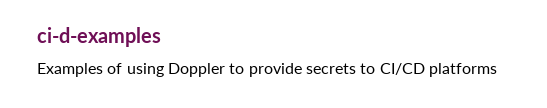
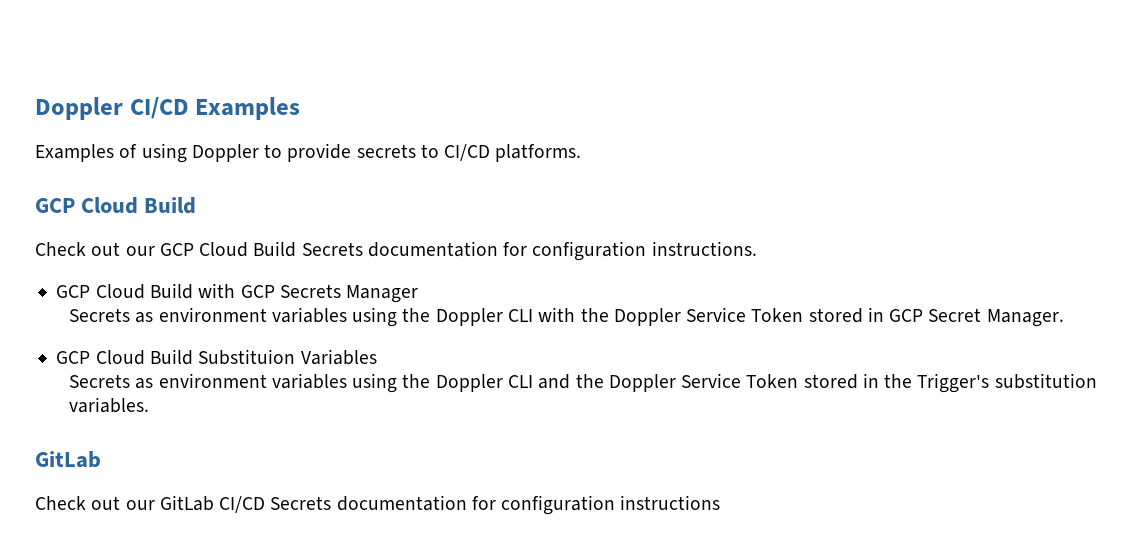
- ci-d-examples
+ Doppler CI/CD Examples
- Examples of using Doppler to provide secrets to CI/CD platforms
+ Examples of using Doppler to provide secrets to CI/CD platforms.
+ GCP Cloud Build
+ Check out our GCP Cloud Build Secrets documentation for configuration instructions.
+ GCP Cloud Build with GCP Secrets Manager
+ Secrets as environment variables using the Doppler CLI with the Doppler Service Token stored in GCP Secret Manager.
+ GCP Cloud Build Substituion Variables
+ Secrets as environment variables using the Doppler CLI and the Doppler Service Token stored in the Trigger's substitution variables.
+ GitLab
+ Check out our GitLab CI/CD Secrets documentation for configuration instructions

